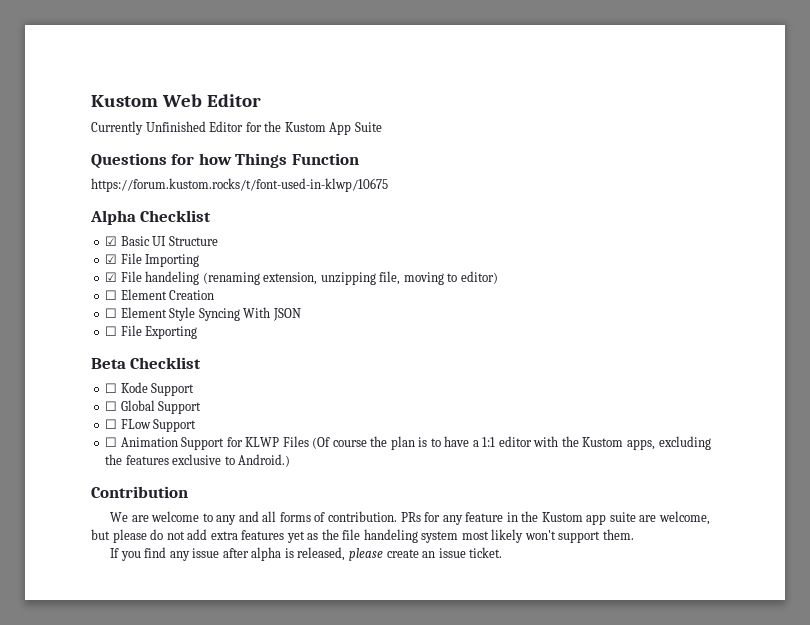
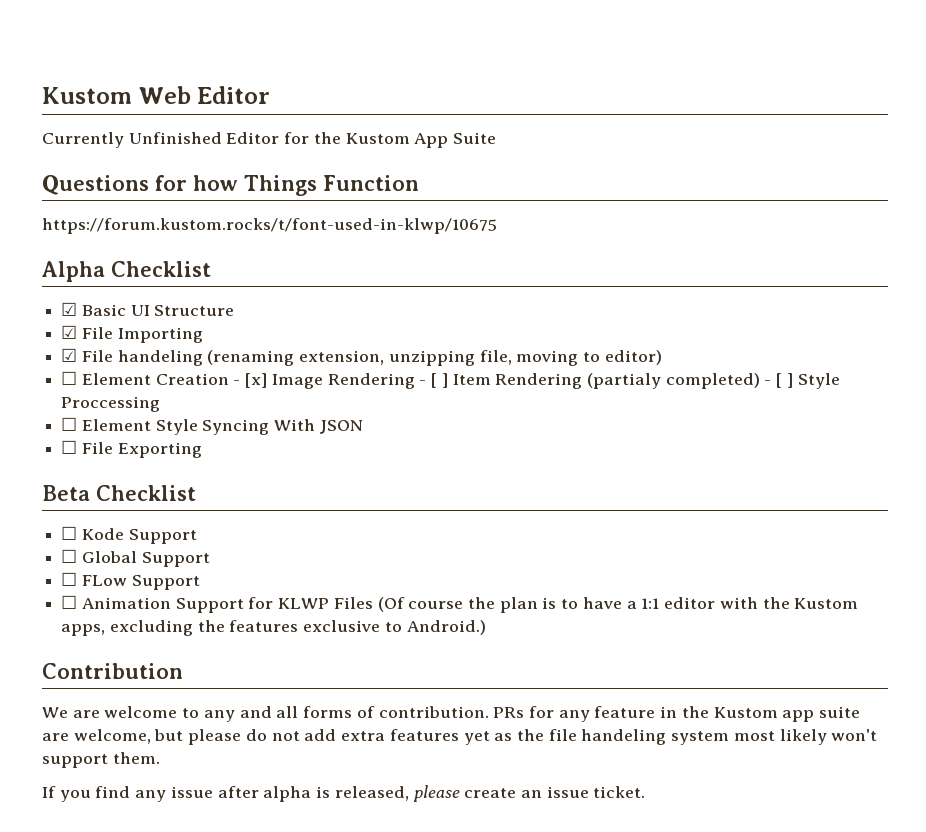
- ☐ Element Creation
+ ☐ Element Creation - [x] Image Rendering - [ ] Item Rendering (partialy completed) - [ ] Style Proccessing

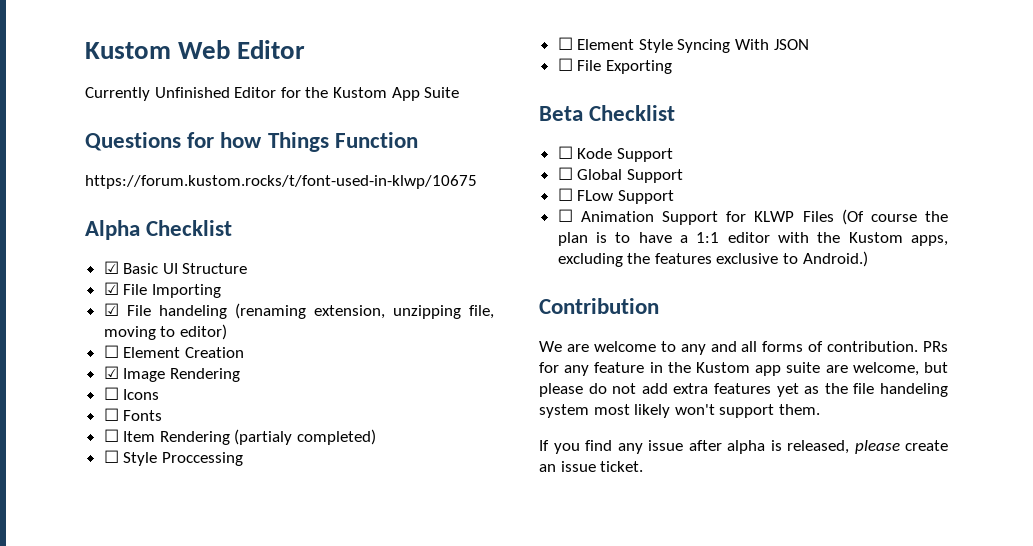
- ☐ Element Creation - [x] Image Rendering - [ ] Item Rendering (partialy completed) - [ ] Style Proccessing
+ ☐ Element Creation
+ ☑ Image Rendering
+ ☐ Icons
+ ☐ Fonts
+ ☐ Item Rendering (partialy completed)
+ ☐ Style Proccessing

